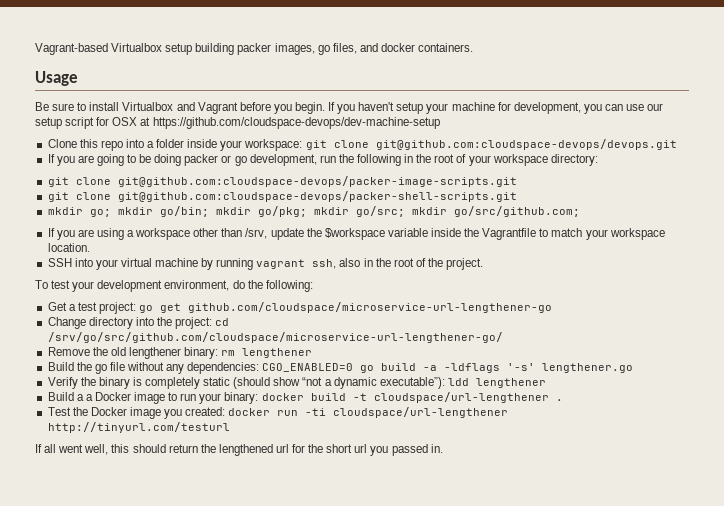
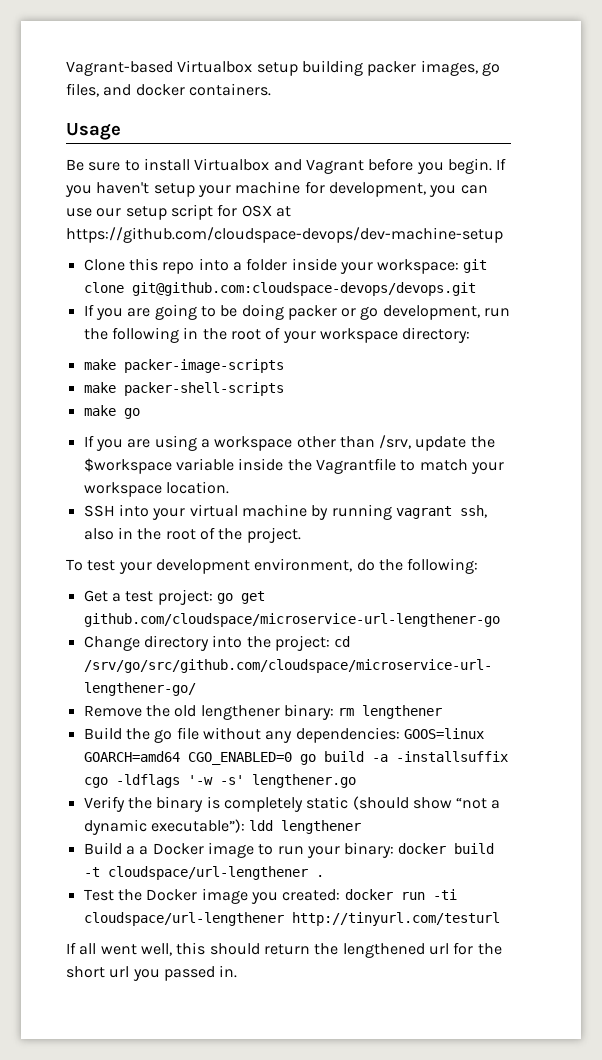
- git clone git@github.com:cloudspace-devops/packer-image-scripts.git
- git clone git@github.com:cloudspace-devops/packer-shell-scripts.git
- mkdir go; mkdir go/bin; mkdir go/pkg; mkdir go/src; mkdir go/src/github.com;
+ make packer-image-scripts
+ make packer-shell-scripts
+ make go
- Build the go file without any dependencies: CGO_ENABLED=0 go build -a -ldflags '-s' lengthener.go
+ Build the go file without any dependencies: GOOS=linux GOARCH=amd64 CGO_ENABLED=0 go build -a -installsuffix cgo -ldflags '-w -s' lengthener.go

